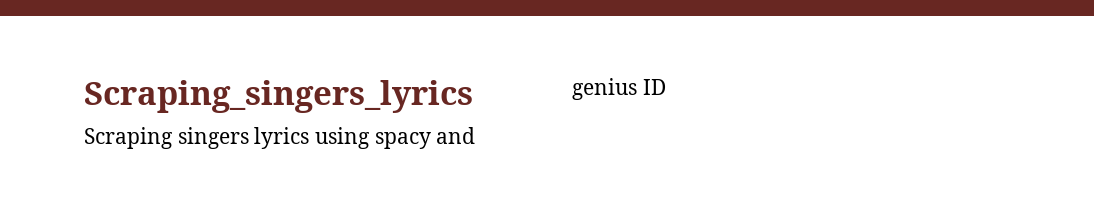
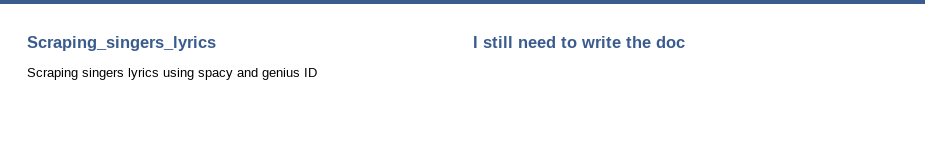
+ I still need to write the doc

